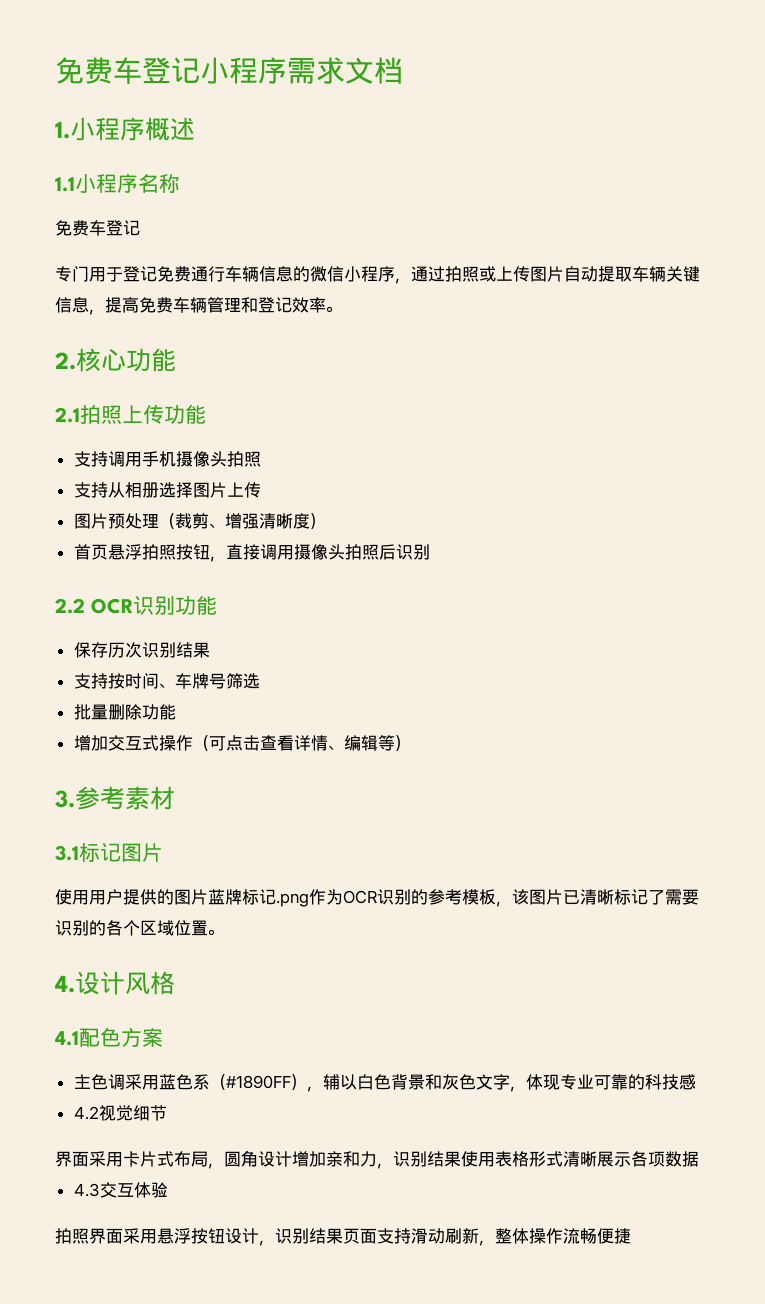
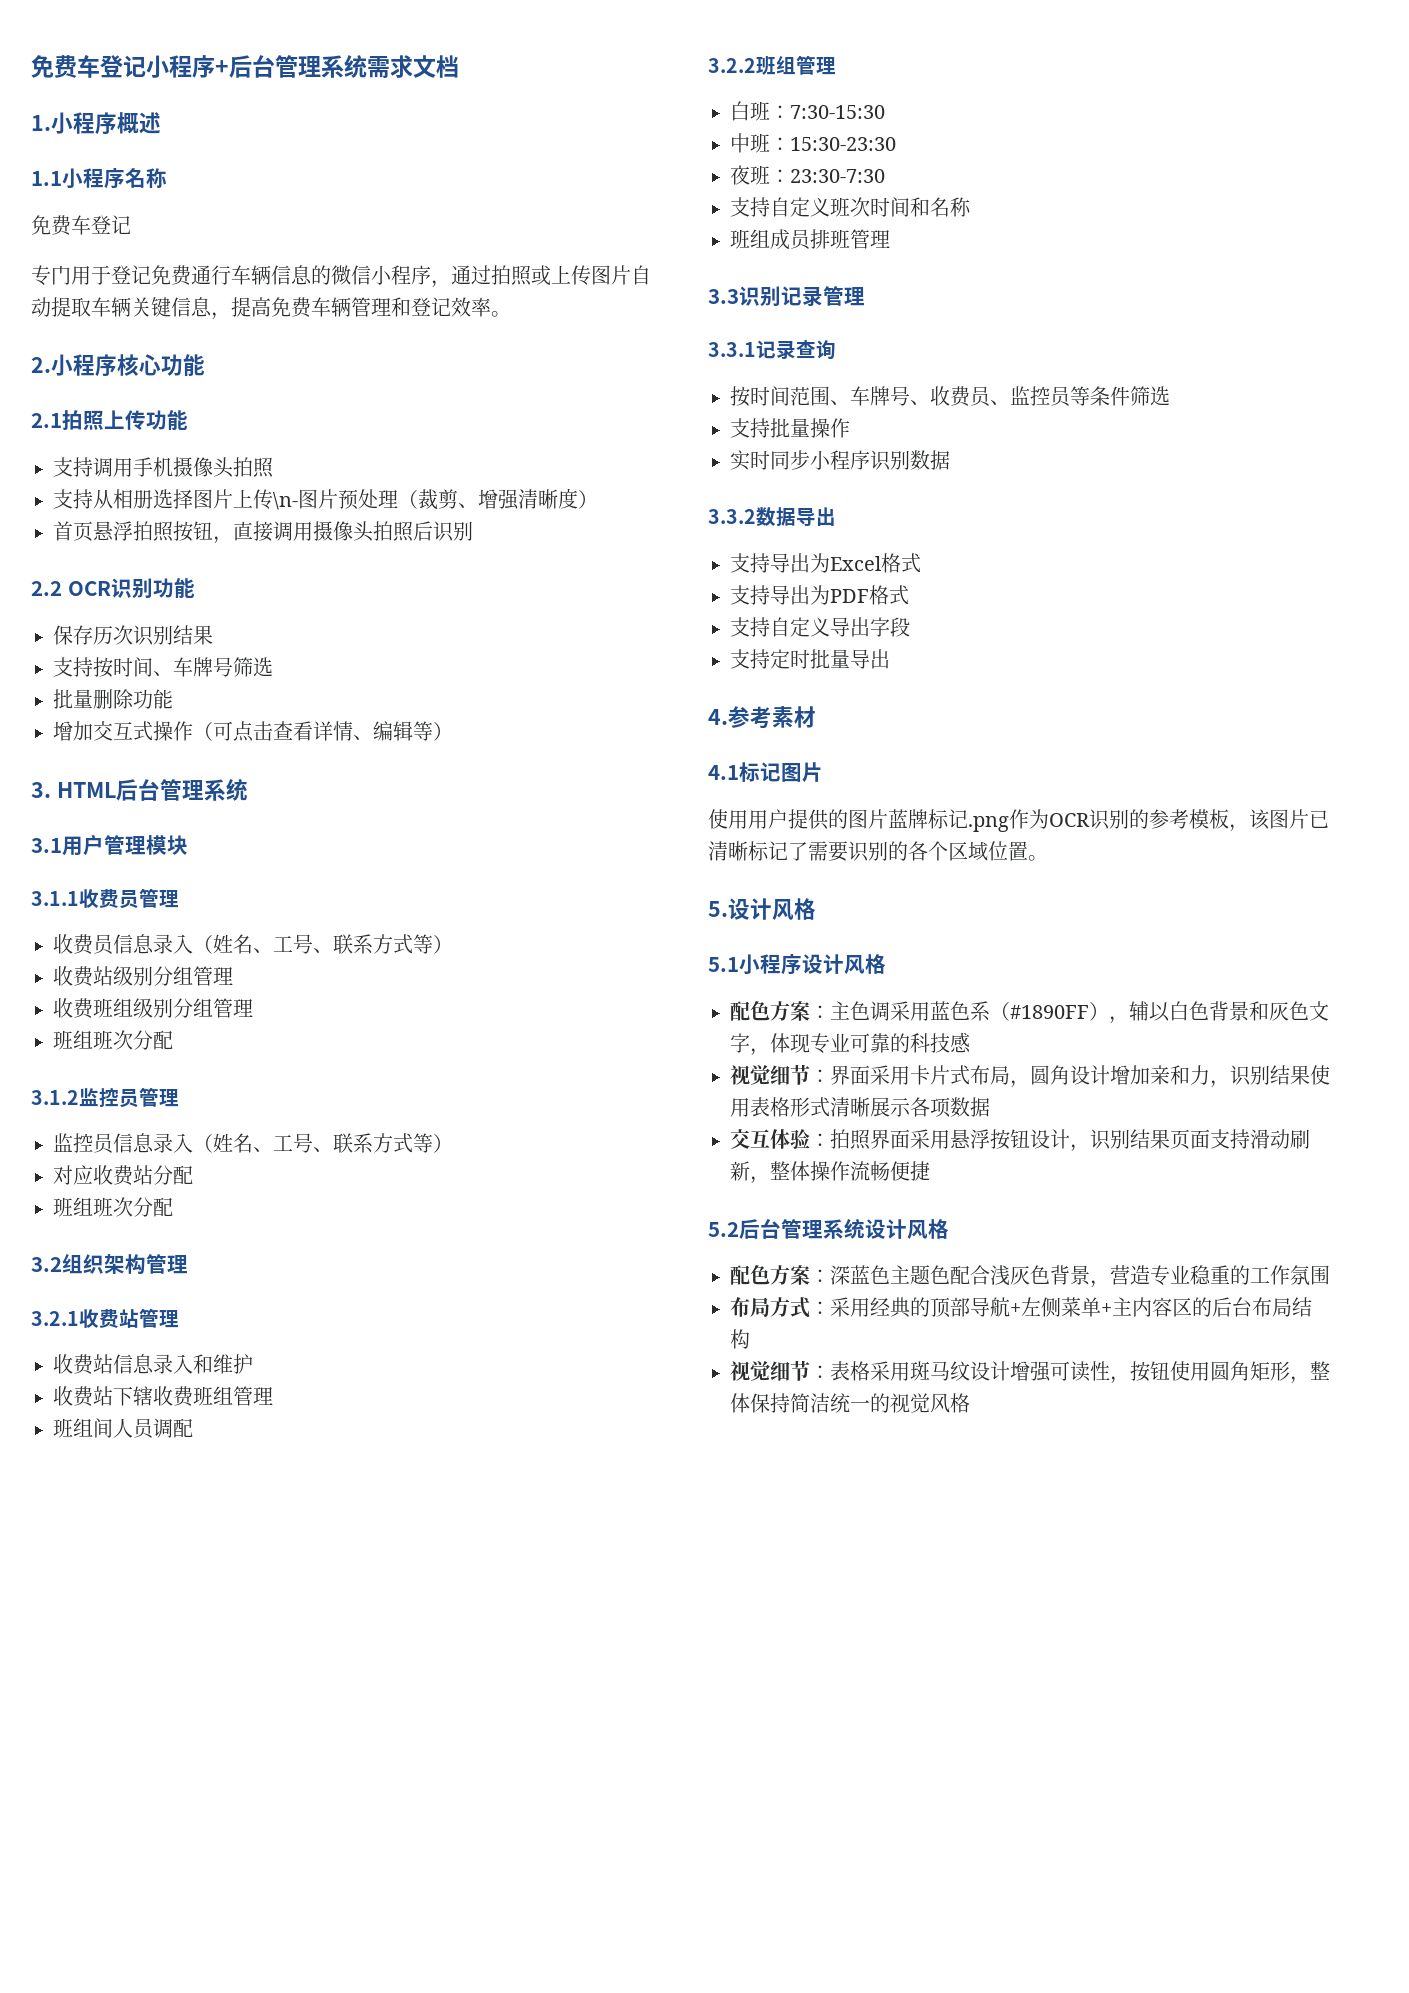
- 免费车登记小程序需求文档
+ 免费车登记小程序+后台管理系统需求文档
- 2.核心功能
+ 2.小程序核心功能
- 支持从相册选择图片上传
- 图片预处理（裁剪、增强清晰度）
+ 支持从相册选择图片上传\n-图片预处理（裁剪、增强清晰度）
- 3.参考素材
+ 3. HTML后台管理系统
+ 3.1用户管理模块
+ 3.1.1收费员管理
+ 收费员信息录入（姓名、工号、联系方式等）
+ 收费站级别分组管理
+ 收费班组级别分组管理
+ 班组班次分配
+ 3.1.2监控员管理
+ 监控员信息录入（姓名、工号、联系方式等）
+ 对应收费站分配
+ 班组班次分配
+ 3.2组织架构管理
+ 3.2.1收费站管理
+ 收费站信息录入和维护
+ 收费站下辖收费班组管理
+ 班组间人员调配
+ 3.2.2班组管理
+ 白班：7:30-15:30
+ 中班：15:30-23:30
+ 夜班：23:30-7:30
+ 支持自定义班次时间和名称
+ 班组成员排班管理
+ 3.3识别记录管理
+ 3.3.1记录查询
+ 按时间范围、车牌号、收费员、监控员等条件筛选
+ 支持批量操作
+ 实时同步小程序识别数据
+ 3.3.2数据导出
+ 支持导出为Excel格式
+ 支持导出为PDF格式
+ 支持自定义导出字段
+ 支持定时批量导出
+ 4.参考素材
- 3.1标记图片
+ 4.1标记图片
- 4.设计风格
- 4.1配色方案
- 主色调采用蓝色系（#1890FF），辅以白色背景和灰色文字，体现专业可靠的科技感
+ 5.设计风格
+ 5.1小程序设计风格
+ 配色方案：主色调采用蓝色系（#1890FF），辅以白色背景和灰色文字，体现专业可靠的科技感
- 4.2视觉细节
- 界面采用卡片式布局，圆角设计增加亲和力，识别结果使用表格形式清晰展示各项数据
+ 视觉细节：界面采用卡片式布局，圆角设计增加亲和力，识别结果使用表格形式清晰展示各项数据
- 4.3交互体验
- 拍照界面采用悬浮按钮设计，识别结果页面支持滑动刷新，整体操作流畅便捷
+ 交互体验：拍照界面采用悬浮按钮设计，识别结果页面支持滑动刷新，整体操作流畅便捷
+ 5.2后台管理系统设计风格
+ 配色方案：深蓝色主题色配合浅灰色背景，营造专业稳重的工作氛围
+ 布局方式：采用经典的顶部导航+左侧菜单+主内容区的后台布局结构
+ 视觉细节：表格采用斑马纹设计增强可读性，按钮使用圆角矩形，整体保持简洁统一的视觉风格

